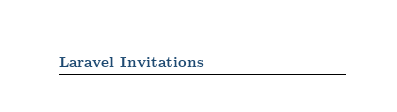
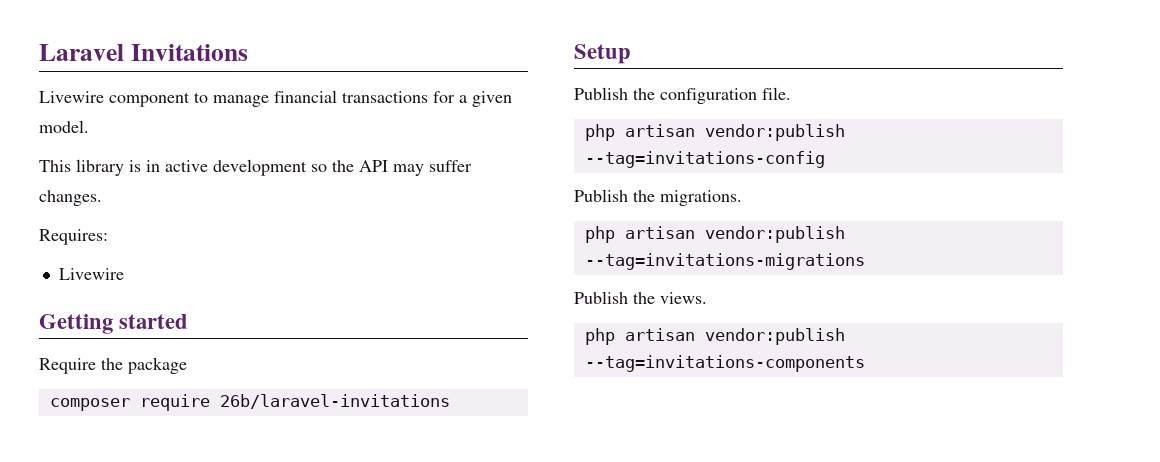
+ Livewire component to manage financial transactions for a given model.
+ This library is in active development so the API may suffer changes.
+ Requires:
+ Livewire
+ Getting started
+ Require the package
+ composer require 26b/laravel-invitations
+ Setup
+ Publish the configuration file.
+ php artisan vendor:publish --tag=invitations-config
+ Publish the migrations.
+ php artisan vendor:publish --tag=invitations-migrations
+ Publish the views.
+ php artisan vendor:publish --tag=invitations-components

